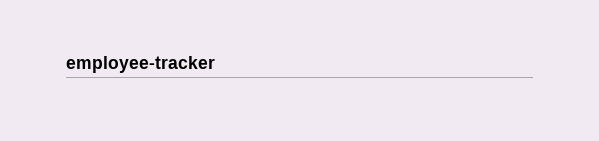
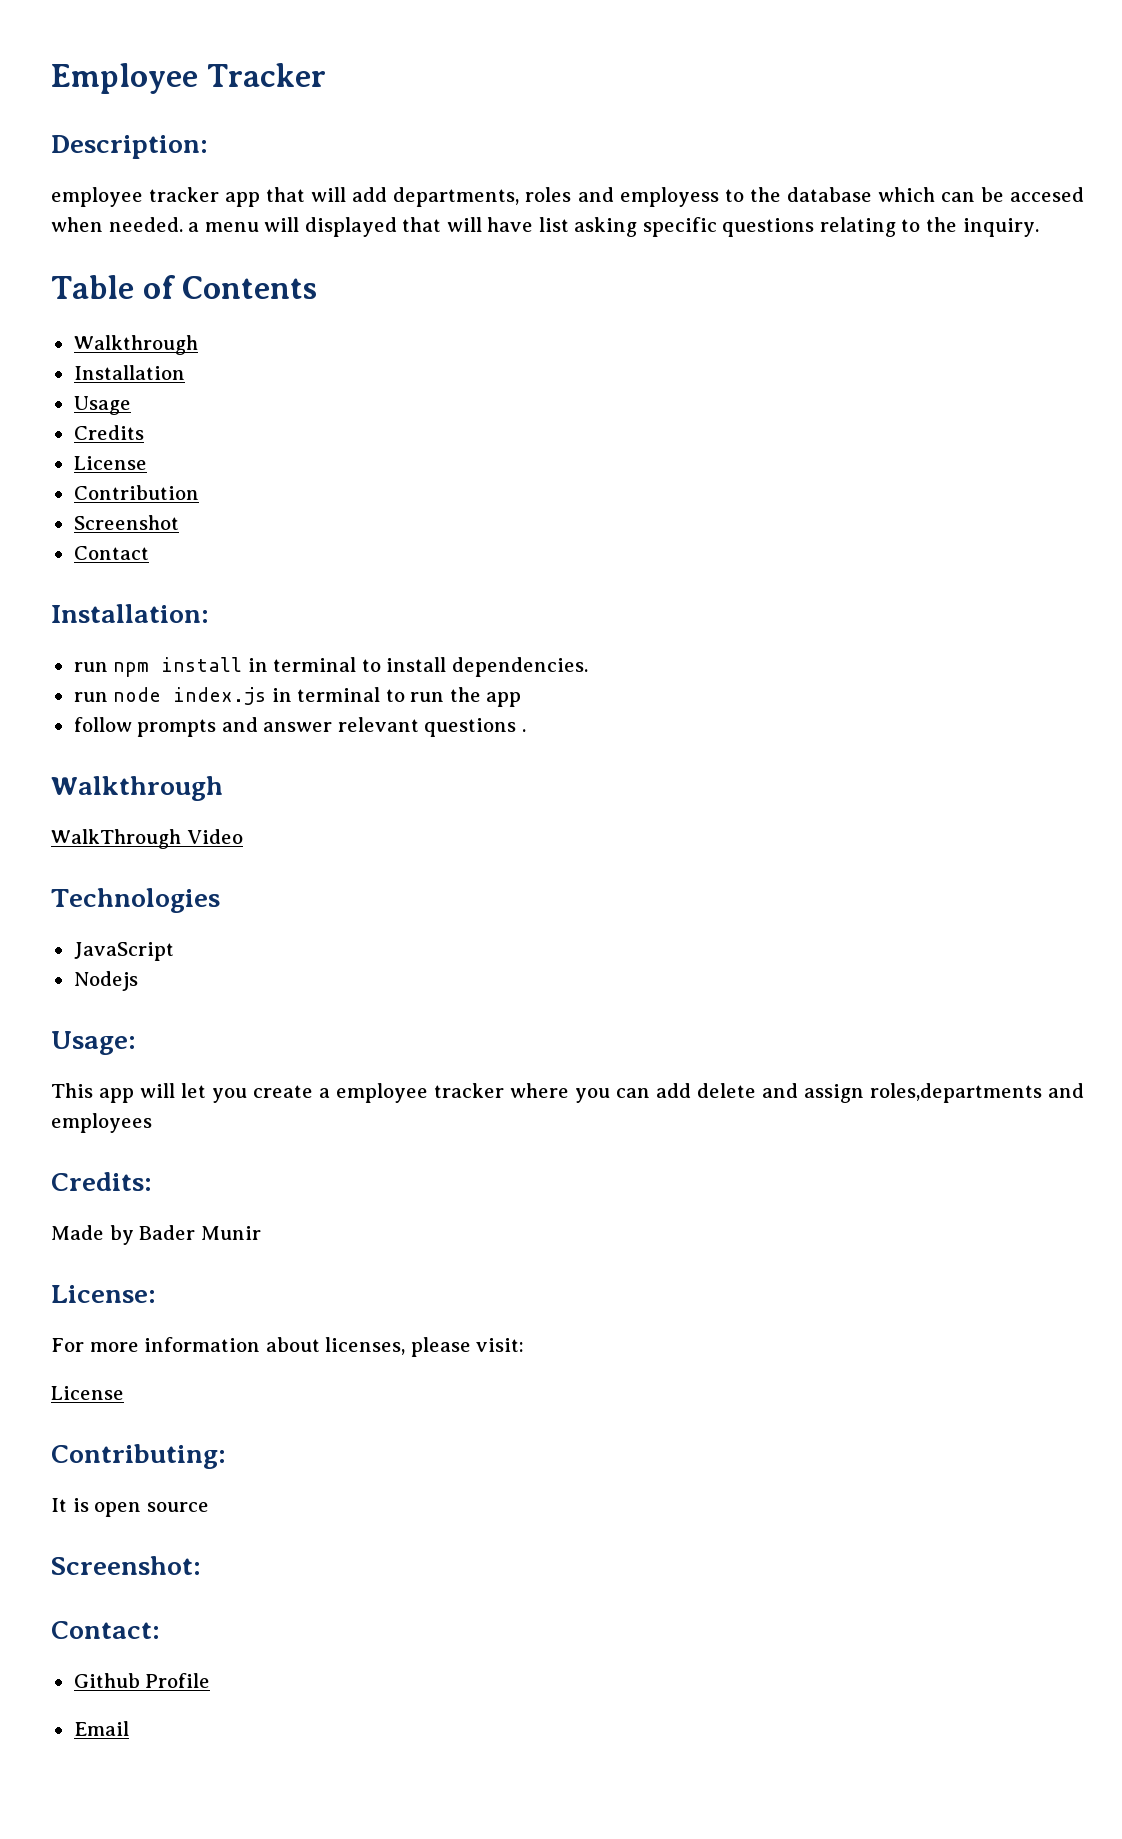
- employee-tracker
+ Employee Tracker
+ Description:
+ employee tracker app that will add departments, roles and employess to the database which can be accesed when needed. a menu will displayed that will have list asking specific questions relating to the inquiry.
+ Table of Contents
+ Walkthrough
+ Installation
+ Usage
+ Credits
+ License
+ Contribution
+ Screenshot
+ Contact
+ Installation:
+ run npm install in terminal to install dependencies.
+ run node index.js in terminal to run the app
+ follow prompts and answer relevant questions .
+ Walkthrough
+ WalkThrough Video
+ Technologies
+ JavaScript
+ Nodejs
+ Usage:
+ This app will let you create a employee tracker where you can add delete and assign roles,departments and employees
+ Credits:
+ Made by Bader Munir
+ License:
+ For more information about licenses, please visit:
+ License
+ Contributing:
+ It is open source
+ Screenshot:
+ Contact:
+ Github Profile
+ Email

